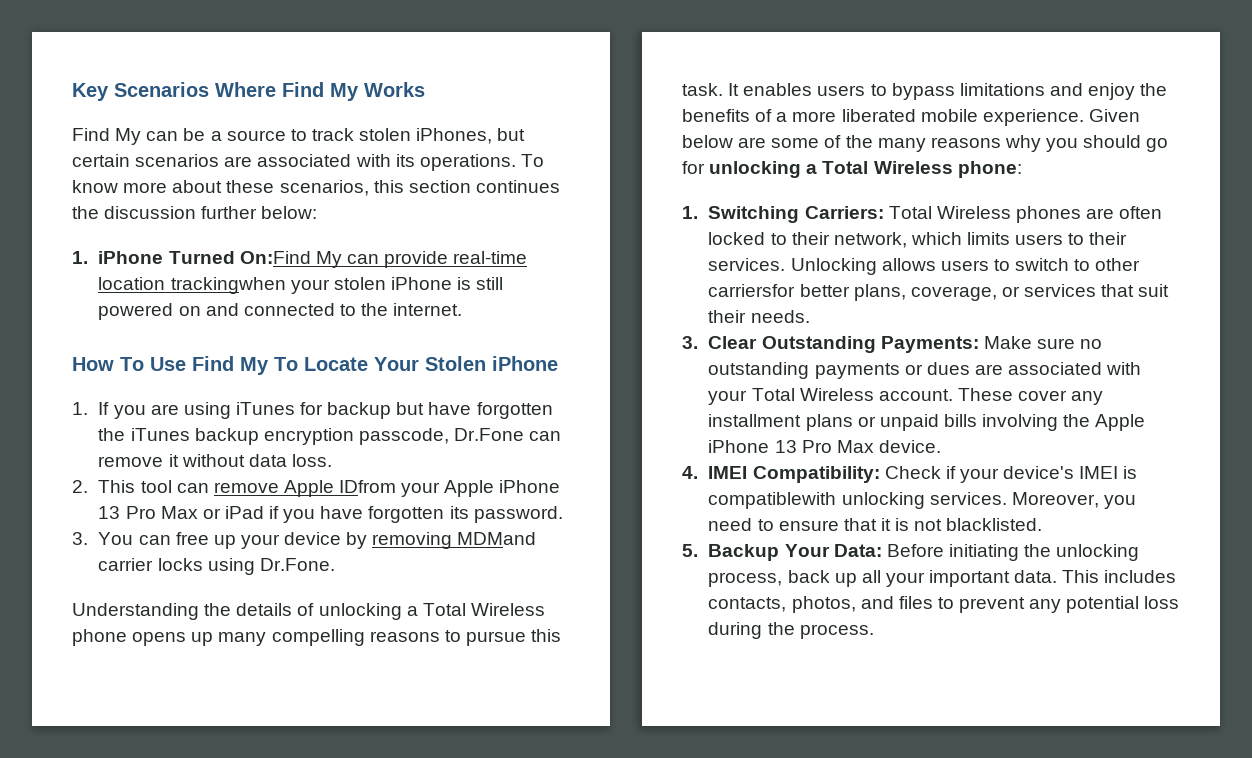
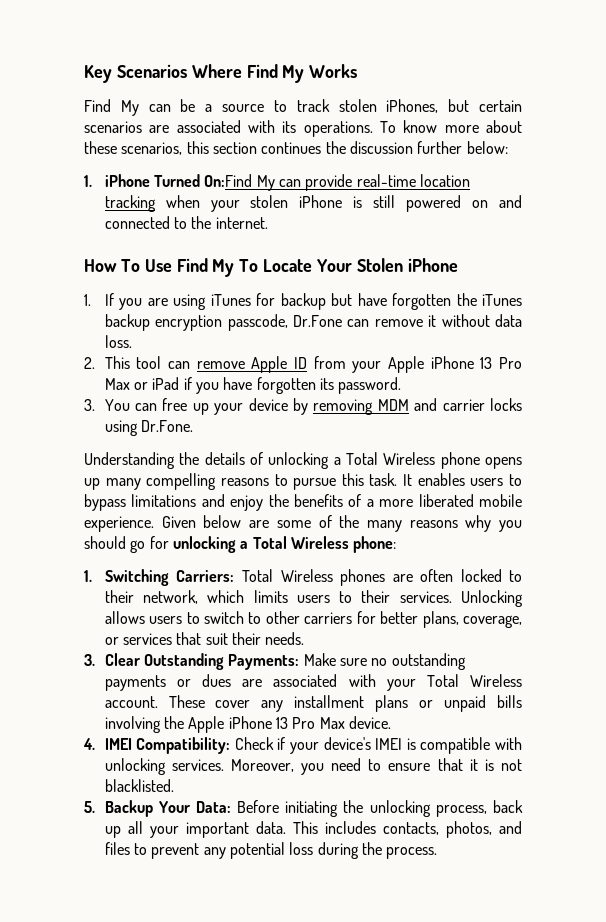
- 1. iPhone Turned On:Find My can provide real-time location trackingwhen your stolen iPhone is still powered on and connected to the internet.
+ 1. iPhone Turned On:Find My can provide real-time location tracking when your stolen iPhone is still powered on and connected to the internet.
- 2. This tool can remove Apple IDfrom your Apple iPhone 13 Pro Max or iPad if you have forgotten its password.
+ 2. This tool can remove Apple ID from your Apple iPhone 13 Pro Max or iPad if you have forgotten its password.
- 3. You can free up your device by removing MDMand carrier locks using Dr.Fone.
+ 3. You can free up your device by removing MDM and carrier locks using Dr.Fone.
- Unlocking allows users to switch to other carriersfor better plans, coverage, or services that suit their needs.
+ Unlocking allows users to switch to other carriers for better plans, coverage, or services that suit their needs.
- 4. IMEI Compatibility: Check if your device's IMEI is compatiblewith unlocking services.
+ 4. IMEI Compatibility: Check if your device's IMEI is compatible with unlocking services.

